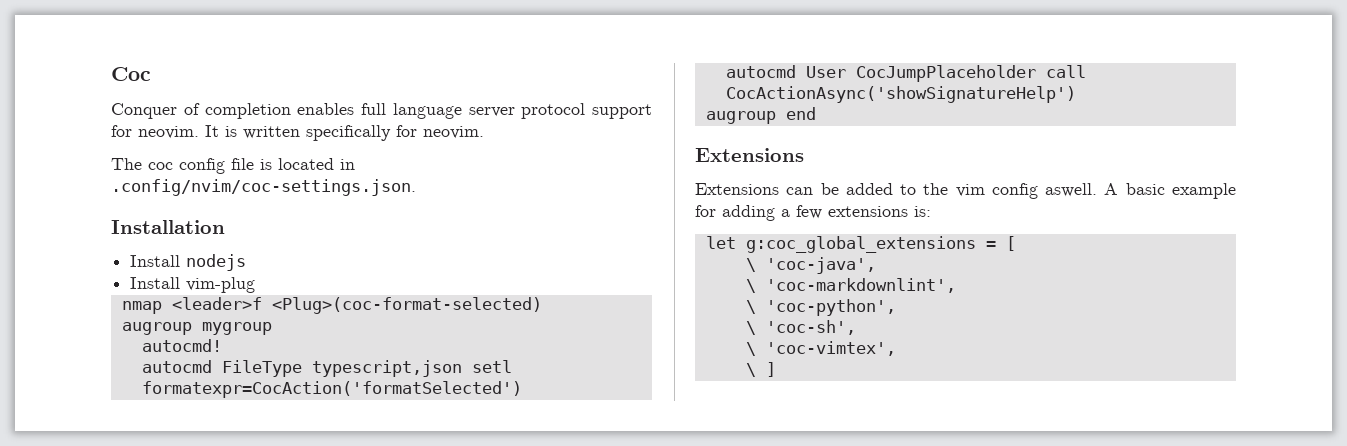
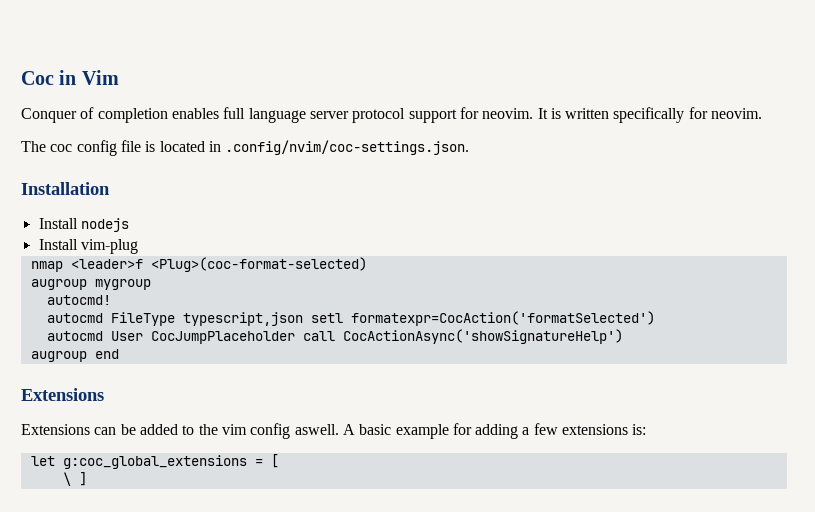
- Coc
+ Coc in Vim
- \ 'coc-java',
- \ 'coc-markdownlint',
- \ 'coc-python',
- \ 'coc-sh',
- \ 'coc-vimtex',

